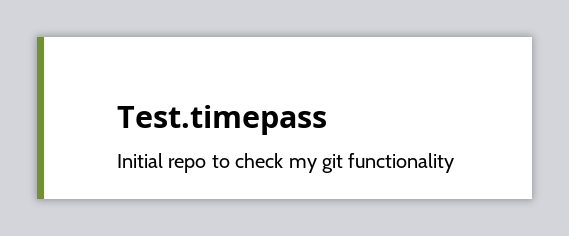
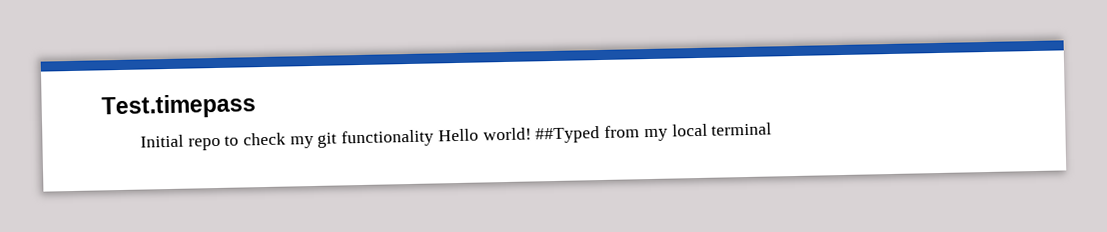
- Initial repo to check my git functionality
+ Initial repo to check my git functionality Hello world! ##Typed from my local terminal

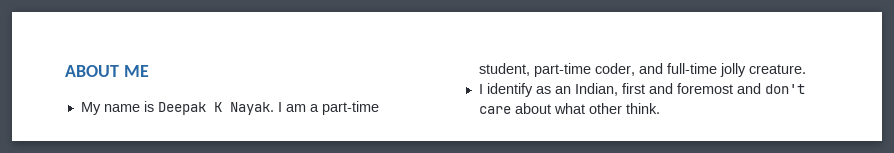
- Test.timepass
- Initial repo to check my git functionality Hello world! ##Typed from my local terminal
+ ABOUT ME
+ My name is Deepak K Nayak. I am a part-time student, part-time coder, and full-time jolly creature.
+ I identify as an Indian, first and foremost and don't care about what other think.

